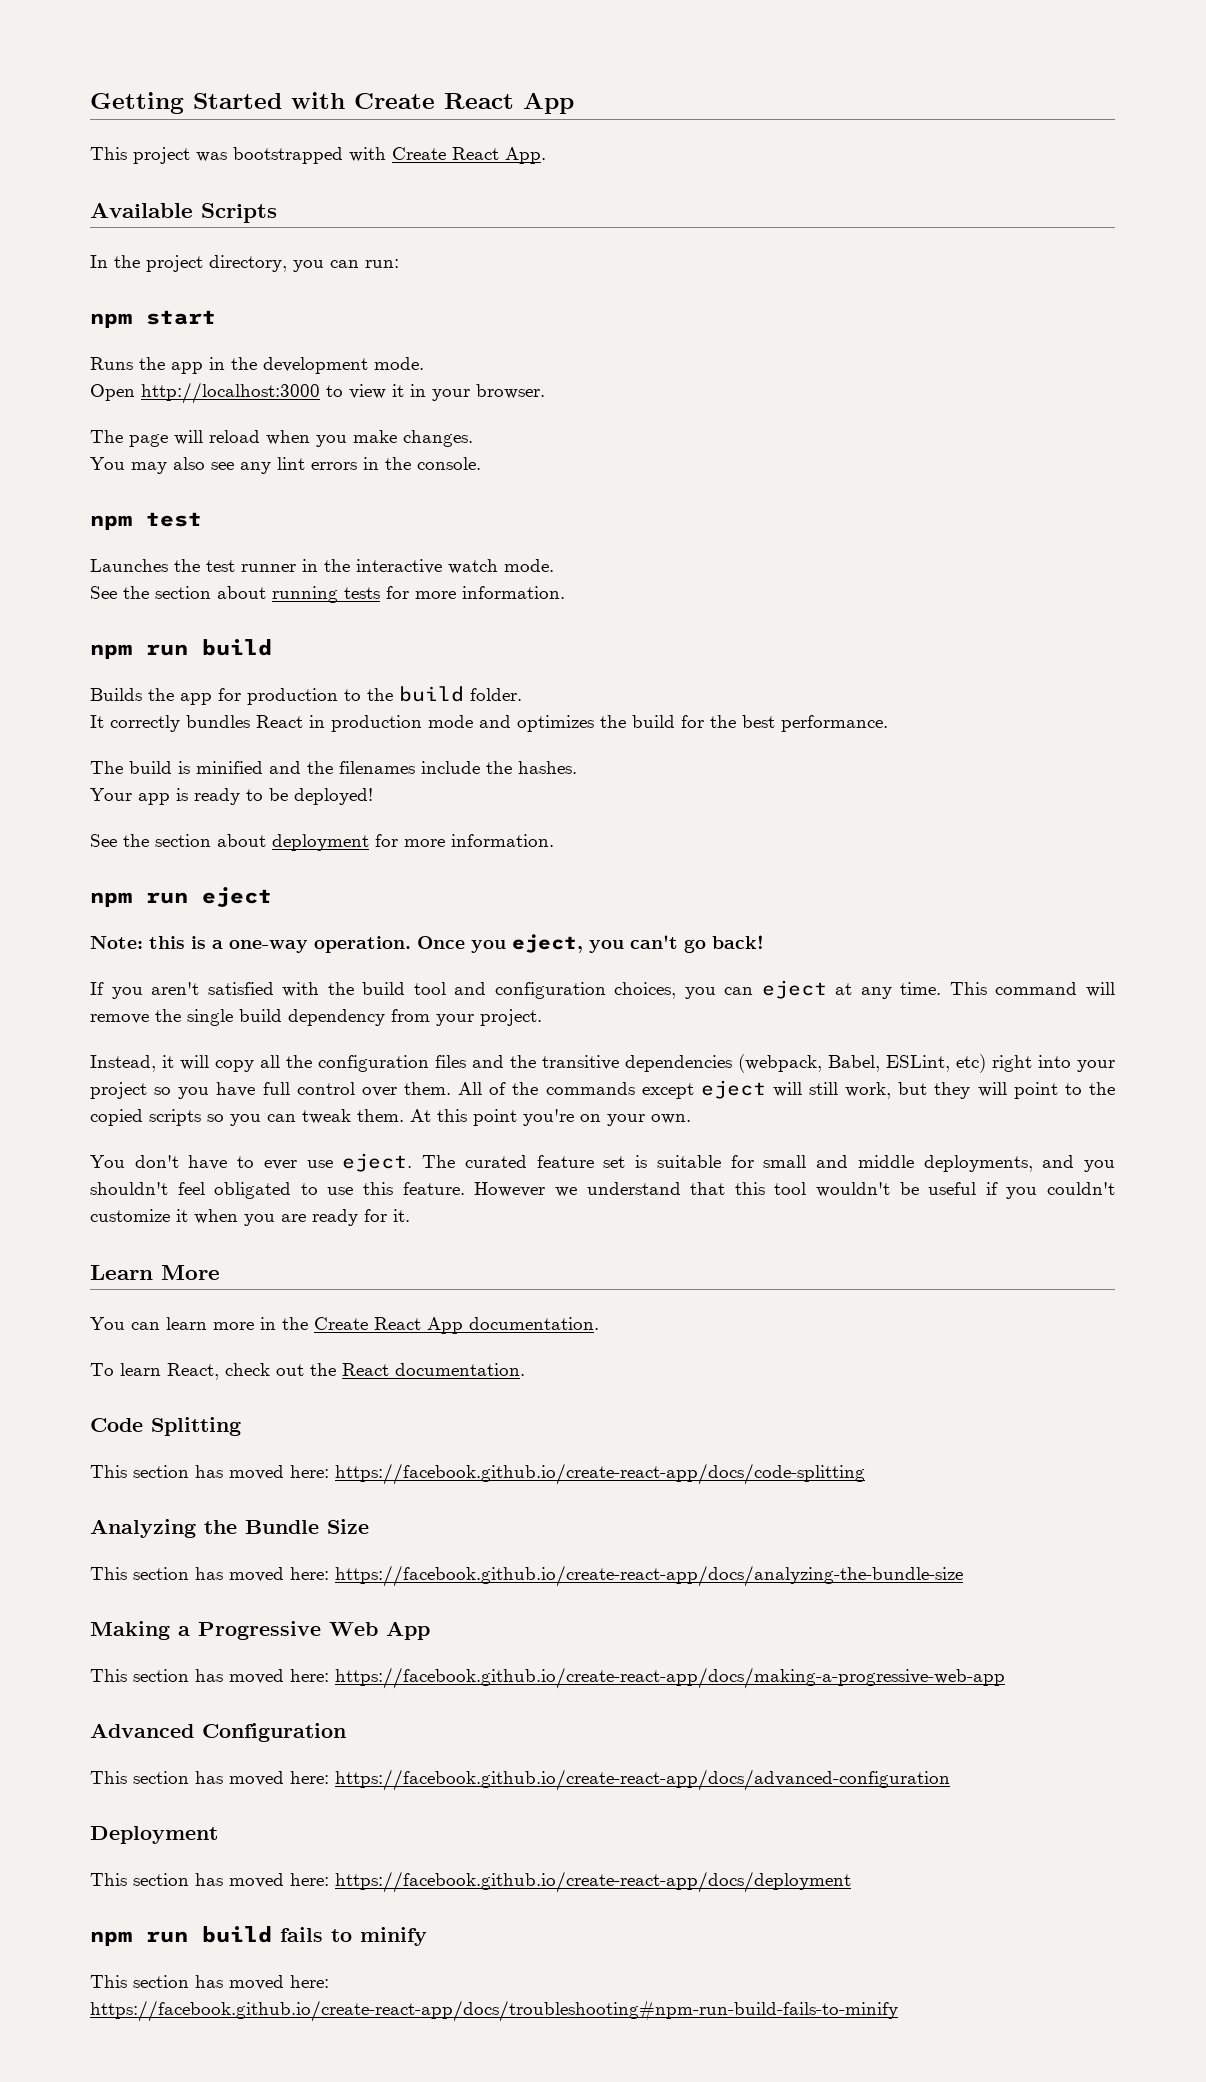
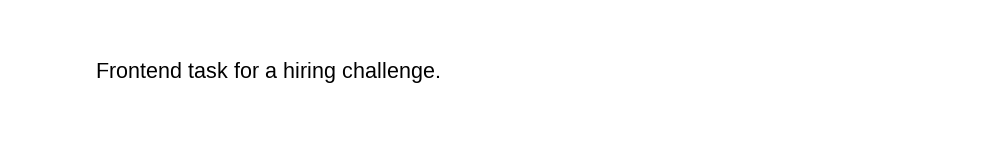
- Getting Started with Create React App
- This project was bootstrapped with Create React App.
- Available Scripts
- In the project directory, you can run:
- npm start
- Runs the app in the development mode.
- Open http://localhost:3000 to view it in your browser.
- The page will reload when you make changes.
- You may also see any lint errors in the console.
- npm test
- Launches the test runner in the interactive watch mode.
- See the section about running tests for more information.
- npm run build
- Builds the app for production to the build folder.
- It correctly bundles React in production mode and optimizes the build for the best performance.
- The build is minified and the filenames include the hashes.
- Your app is ready to be deployed!
- See the section about deployment for more information.
- npm run eject
- Note: this is a one-way operation. Once you eject, you can't go back!
- If you aren't satisfied with the build tool and configuration choices, you can eject at any time. This command will remove the single build dependency from your project.
- Instead, it will copy all the configuration files and the transitive dependencies (webpack, Babel, ESLint, etc) right into your project so you have full control over them. All of the commands except eject will still work, but they will point to the copied scripts so you can tweak them. At this point you're on your own.
- You don't have to ever use eject. The curated feature set is suitable for small and middle deployments, and you shouldn't feel obligated to use this feature. However we understand that this tool wouldn't be useful if you couldn't customize it when you are ready for it.
- Learn More
- You can learn more in the Create React App documentation.
- To learn React, check out the React documentation.
- Code Splitting
- This section has moved here: https://facebook.github.io/create-react-app/docs/code-splitting
- Analyzing the Bundle Size
- This section has moved here: https://facebook.github.io/create-react-app/docs/analyzing-the-bundle-size
- Making a Progressive Web App
- This section has moved here: https://facebook.github.io/create-react-app/docs/making-a-progressive-web-app
- Advanced Configuration
- This section has moved here: https://facebook.github.io/create-react-app/docs/advanced-configuration
- Deployment
- This section has moved here: https://facebook.github.io/create-react-app/docs/deployment
- npm run build fails to minify
- This section has moved here: https://facebook.github.io/create-react-app/docs/troubleshooting#npm-run-build-fails-to-minify
+ Frontend task for a hiring challenge.

